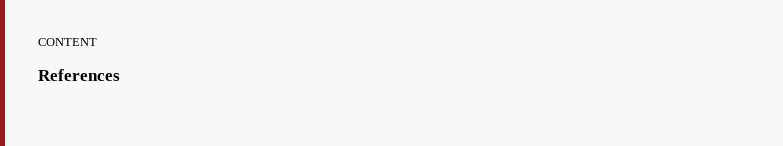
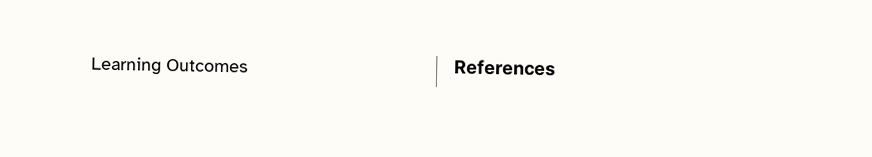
- CONTENT
+ Learning Outcomes

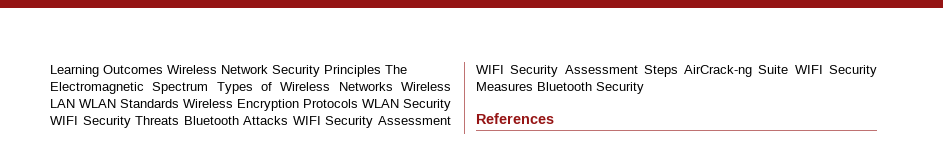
- Learning Outcomes
+ Learning Outcomes Wireless Network Security Principles The Electromagnetic Spectrum Types of Wireless Networks Wireless LAN WLAN Standards Wireless Encryption Protocols WLAN Security WIFI Security Threats Bluetooth Attacks WIFI Security Assessment WIFI Security Assessment Steps AirCrack-ng Suite WIFI Security Measures Bluetooth Security

